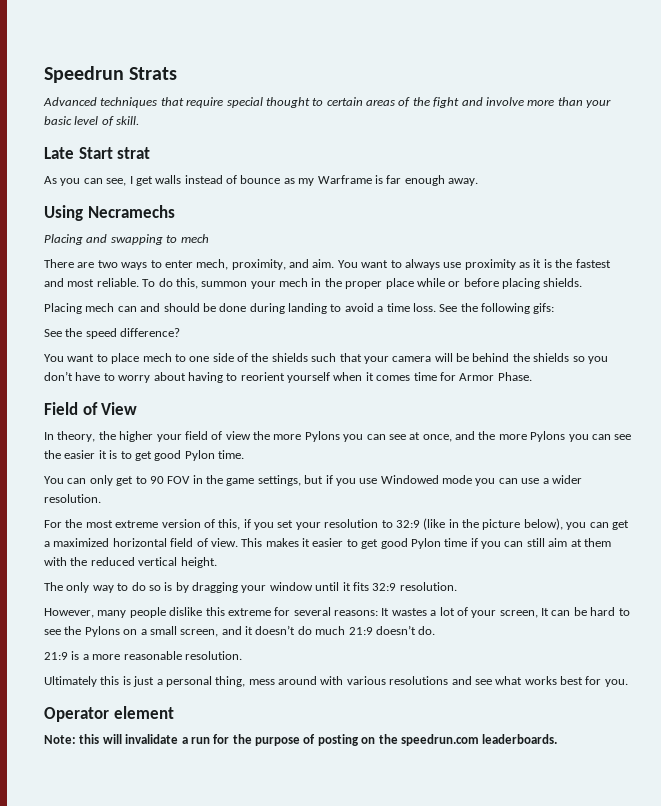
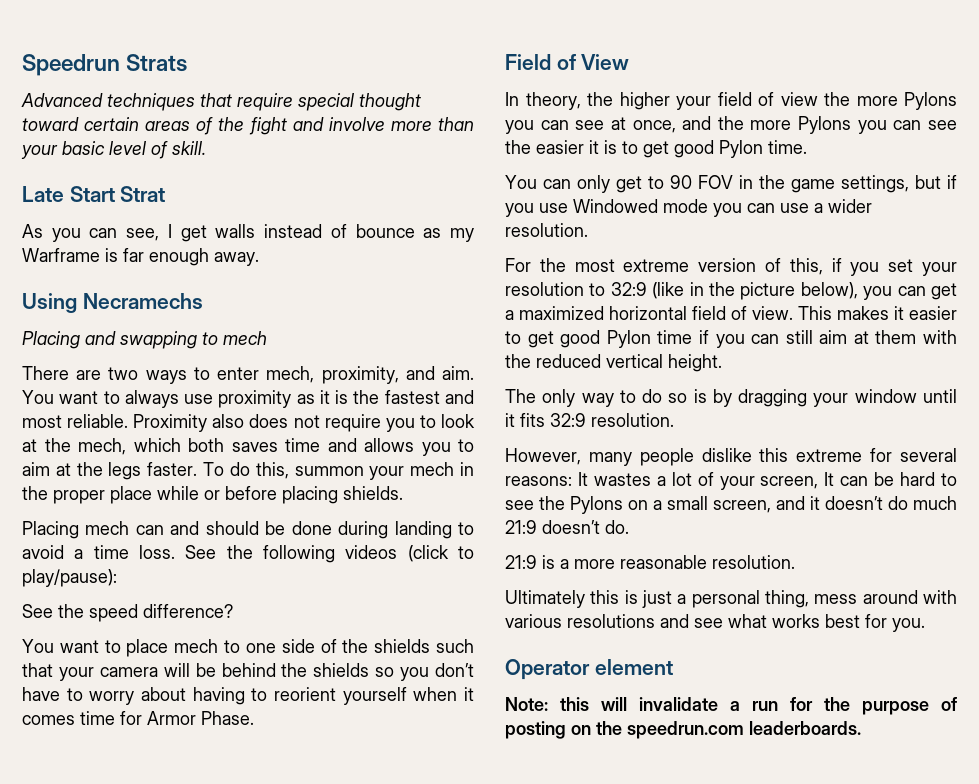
- Advanced techniques that require special thought to certain areas of the fight and involve more than your basic level of skill.
+ Advanced techniques that require special thought toward certain areas of the fight and involve more than your basic level of skill.
- Late Start strat
+ Late Start Strat
+ Proximity also does not require you to look at the mech, which both saves time and allows you to aim at the legs faster.
- See the following gifs:
+ See the following videos (click to play/pause):

